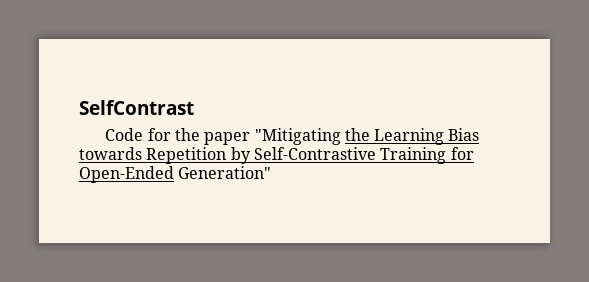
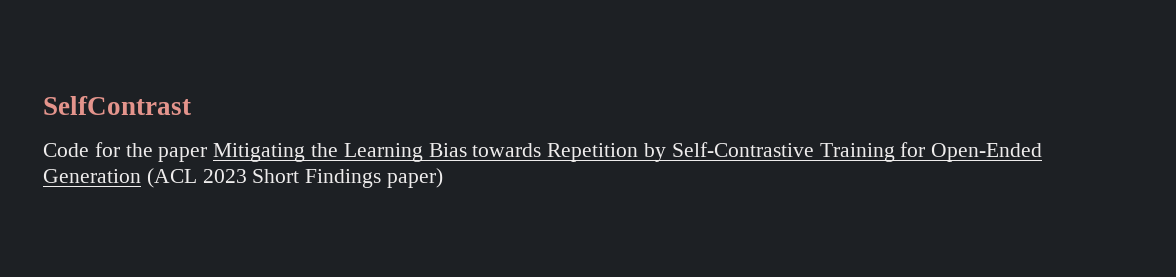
- Code for the paper "Mitigating the Learning Bias towards Repetition by Self-Contrastive Training for Open-Ended Generation"
+ Code for the paper Mitigating the Learning Bias towards Repetition by Self-Contrastive Training for Open-Ended Generation (ACL 2023 Short Findings paper)

